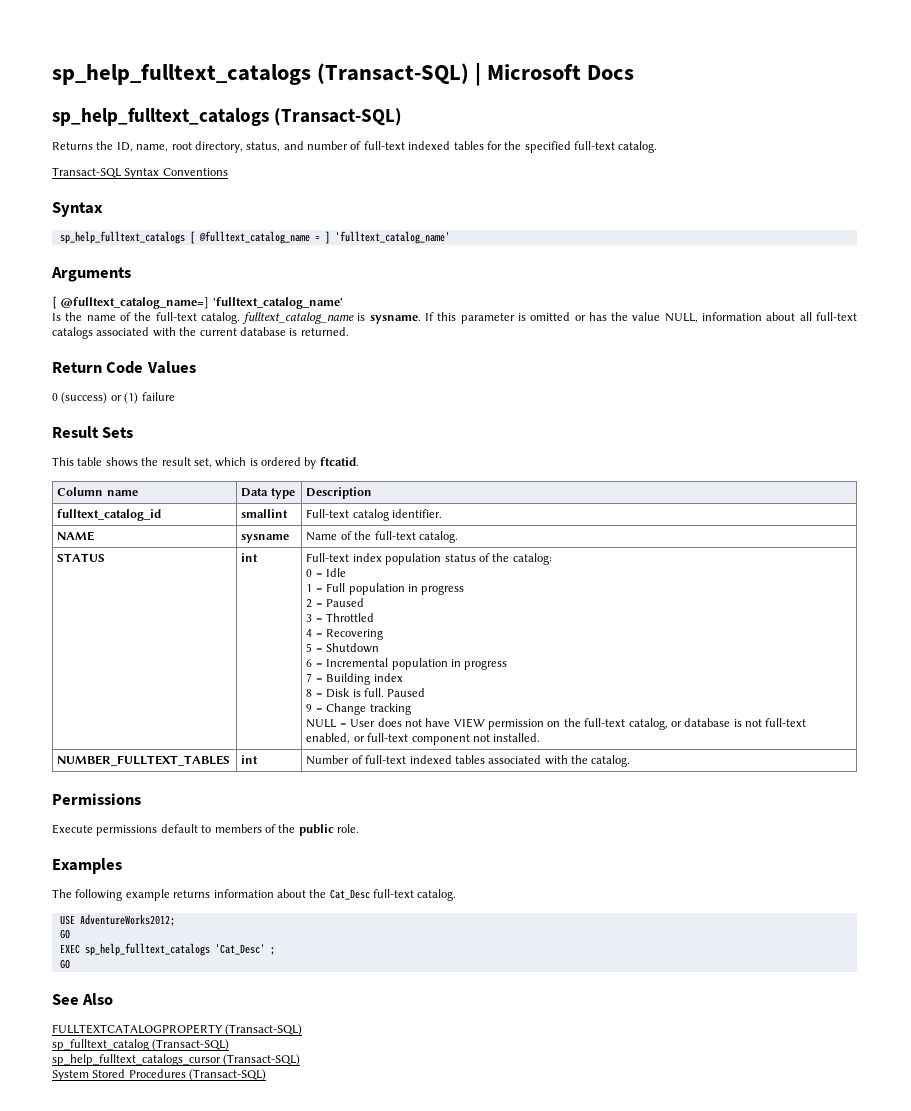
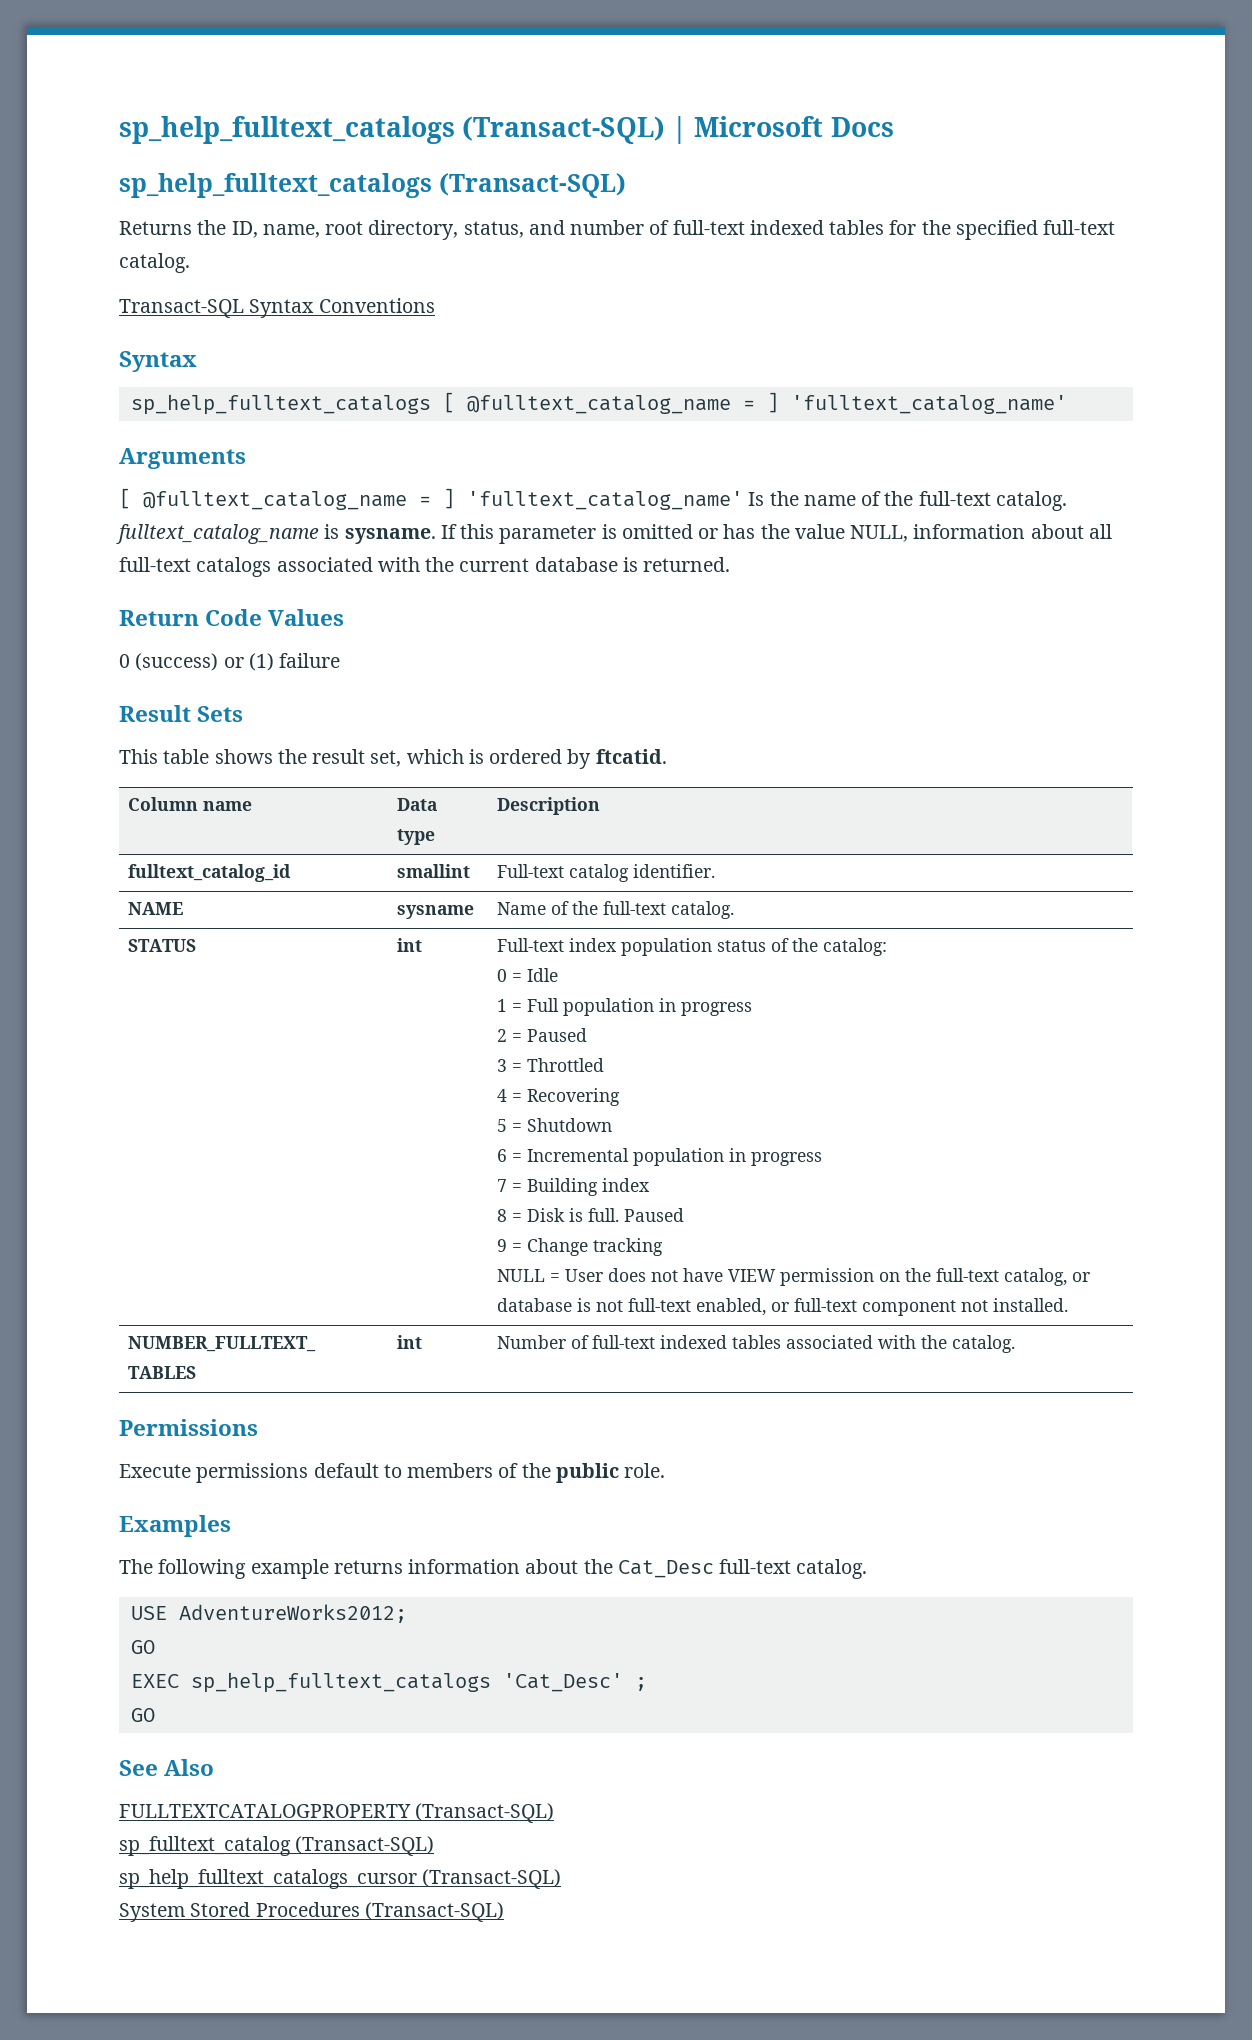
- [ @fulltext_catalog_name=] 'fulltext_catalog_name'
- Is the name of the full-text catalog. fulltext_catalog_name is sysname.
+ [ @fulltext_catalog_name = ] 'fulltext_catalog_name' Is the name of the full-text catalog. fulltext_catalog_name is sysname.

